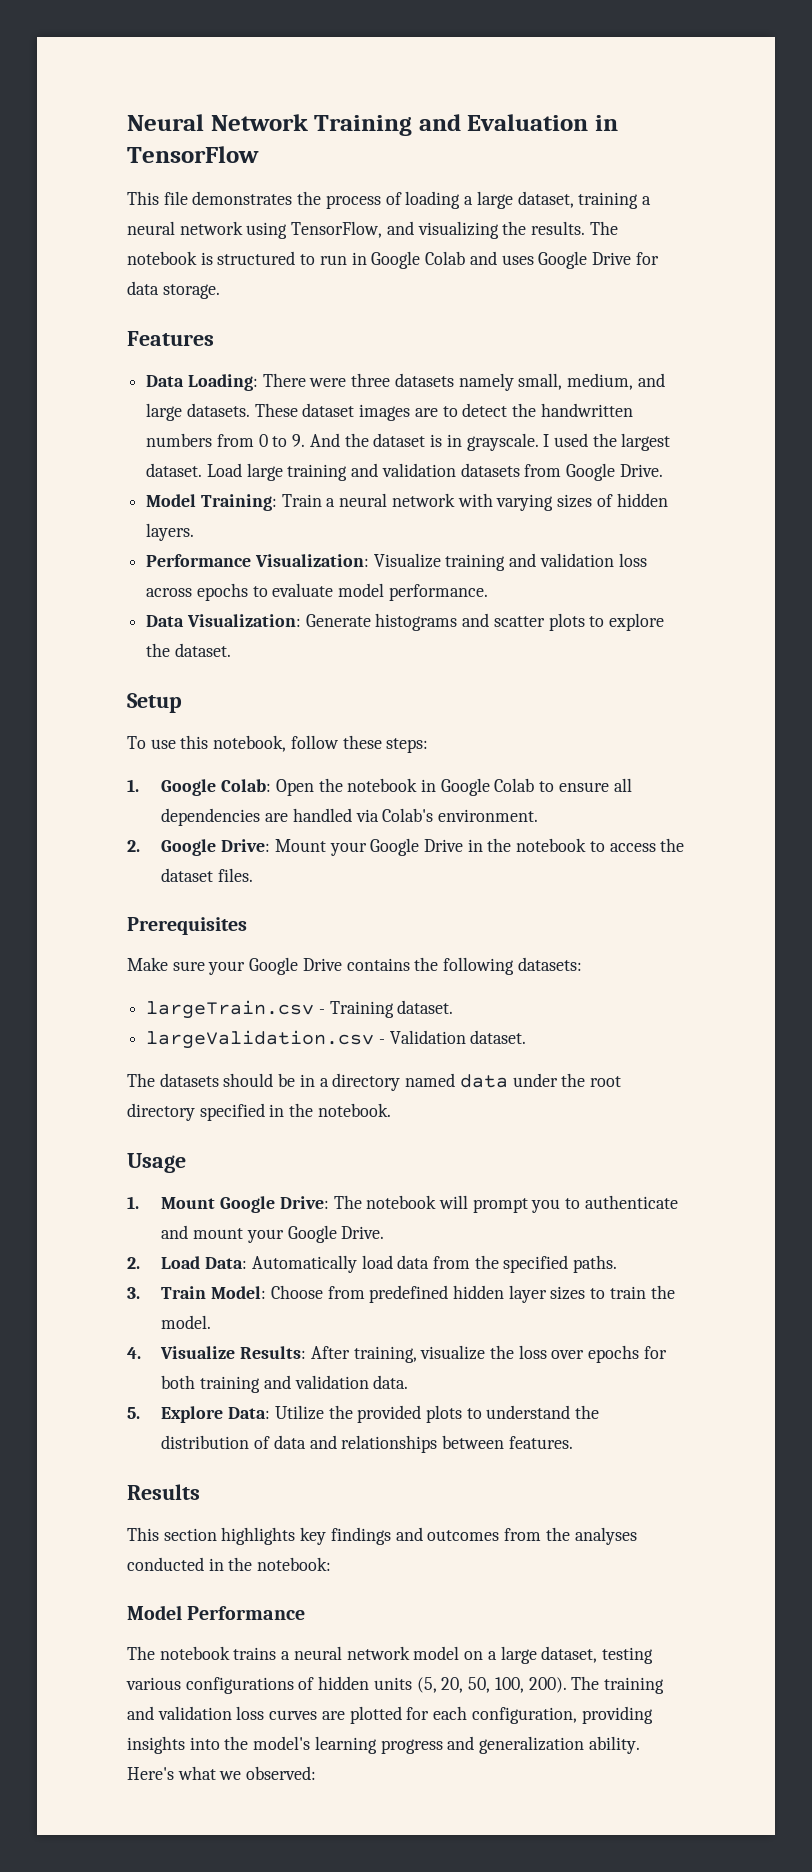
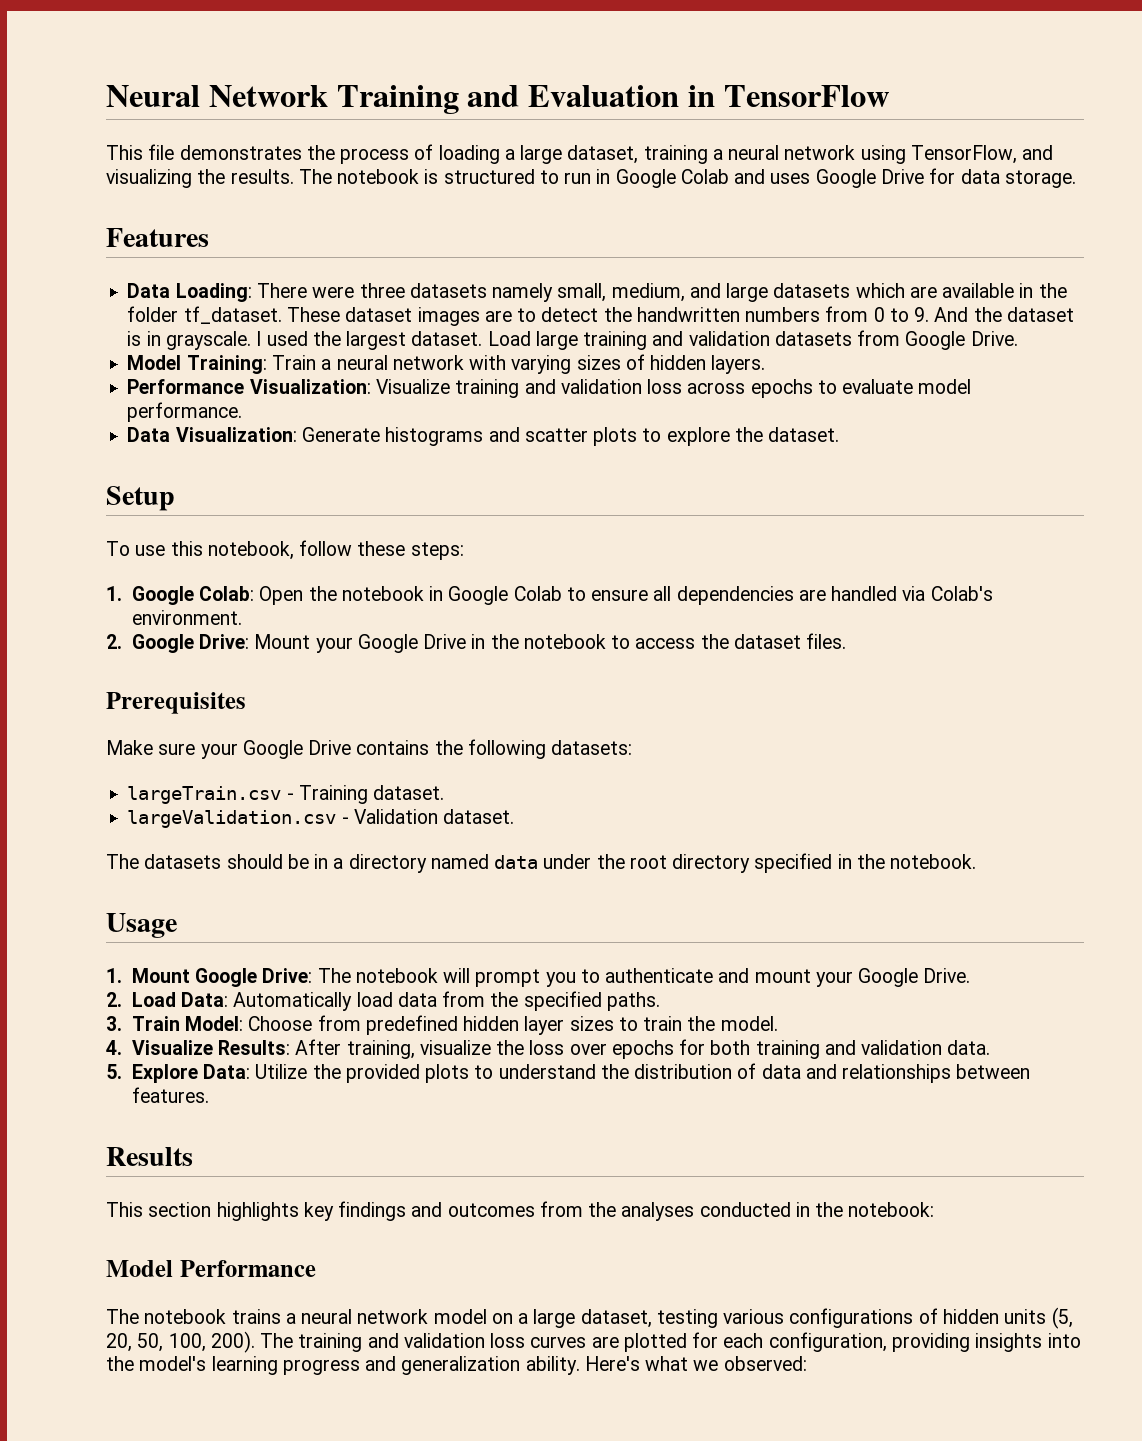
- Data Loading: There were three datasets namely small, medium, and large datasets.
+ Data Loading: There were three datasets namely small, medium, and large datasets which are available in the folder tf_dataset.

